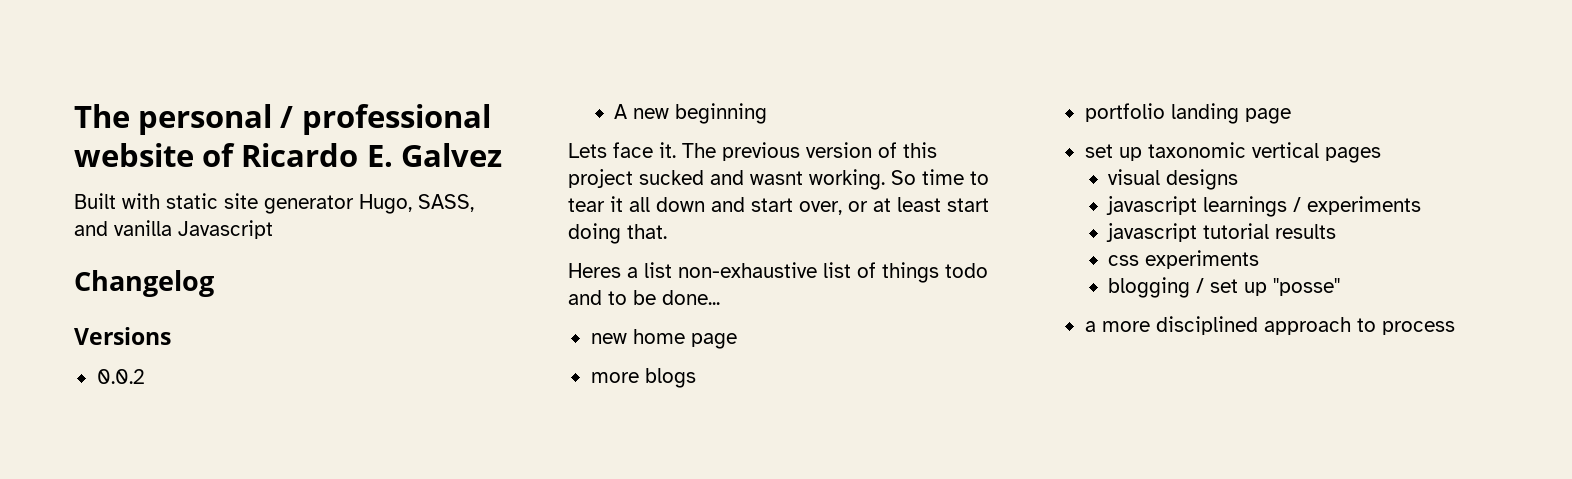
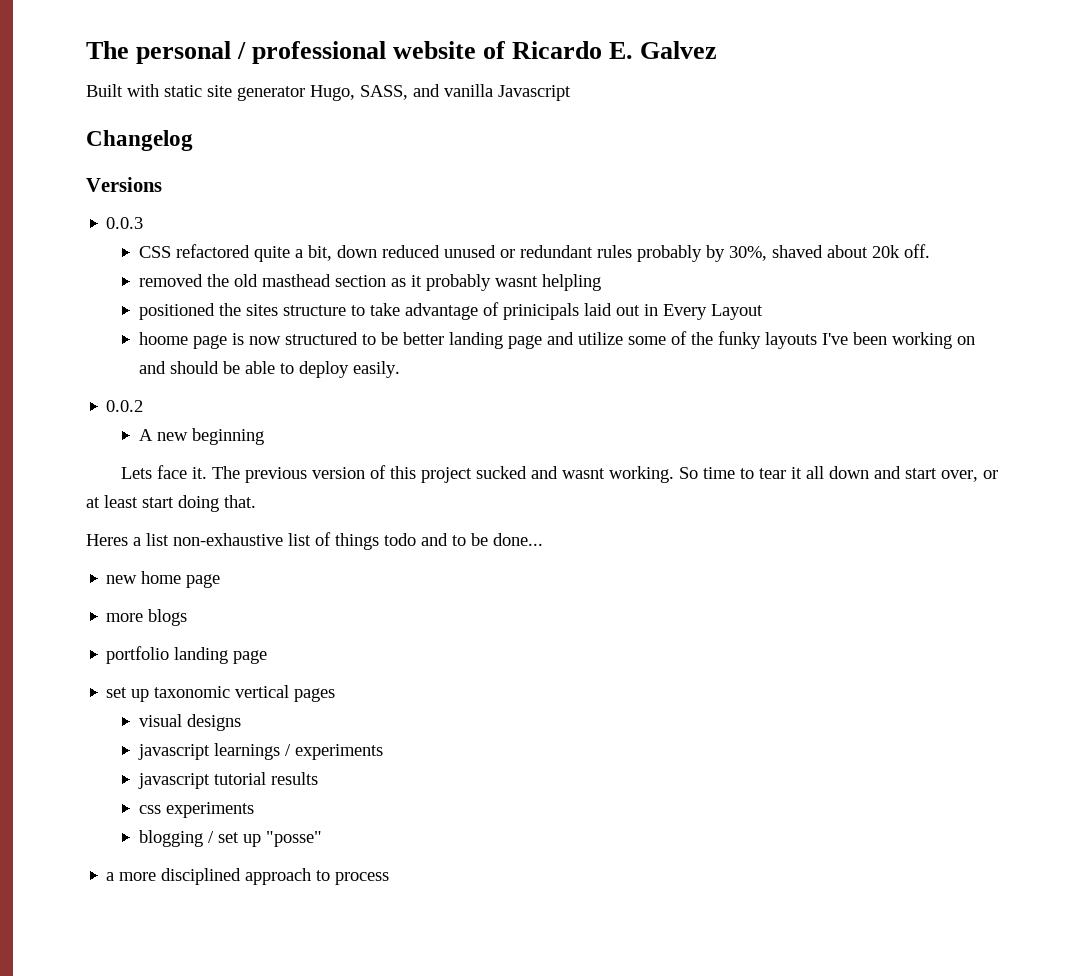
+ 0.0.3
+ CSS refactored quite a bit, down reduced unused or redundant rules probably by 30%, shaved about 20k off.
+ removed the old masthead section as it probably wasnt helpling
+ positioned the sites structure to take advantage of prinicipals laid out in Every Layout
+ hoome page is now structured to be better landing page and utilize some of the funky layouts I've been working on and should be able to deploy easily.

